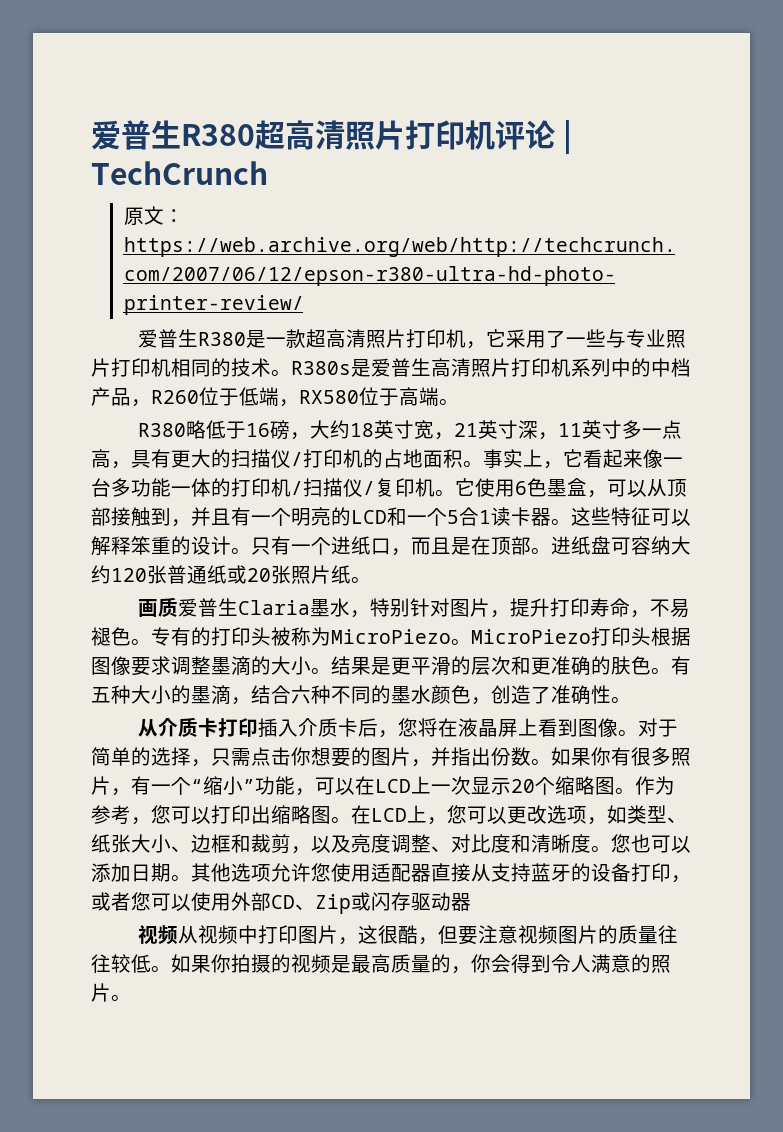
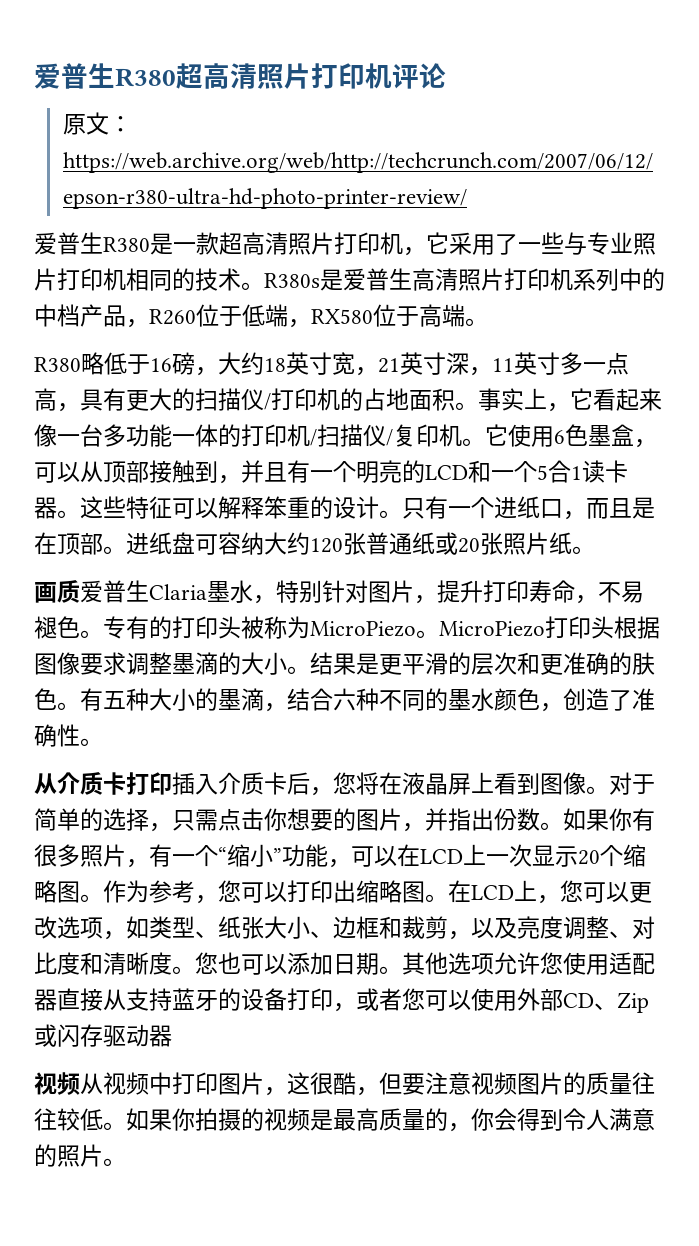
- 爱普生R380超高清照片打印机评论 | TechCrunch
+ 爱普生R380超高清照片打印机评论

